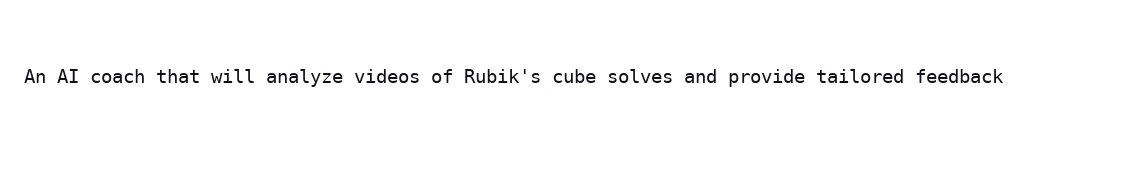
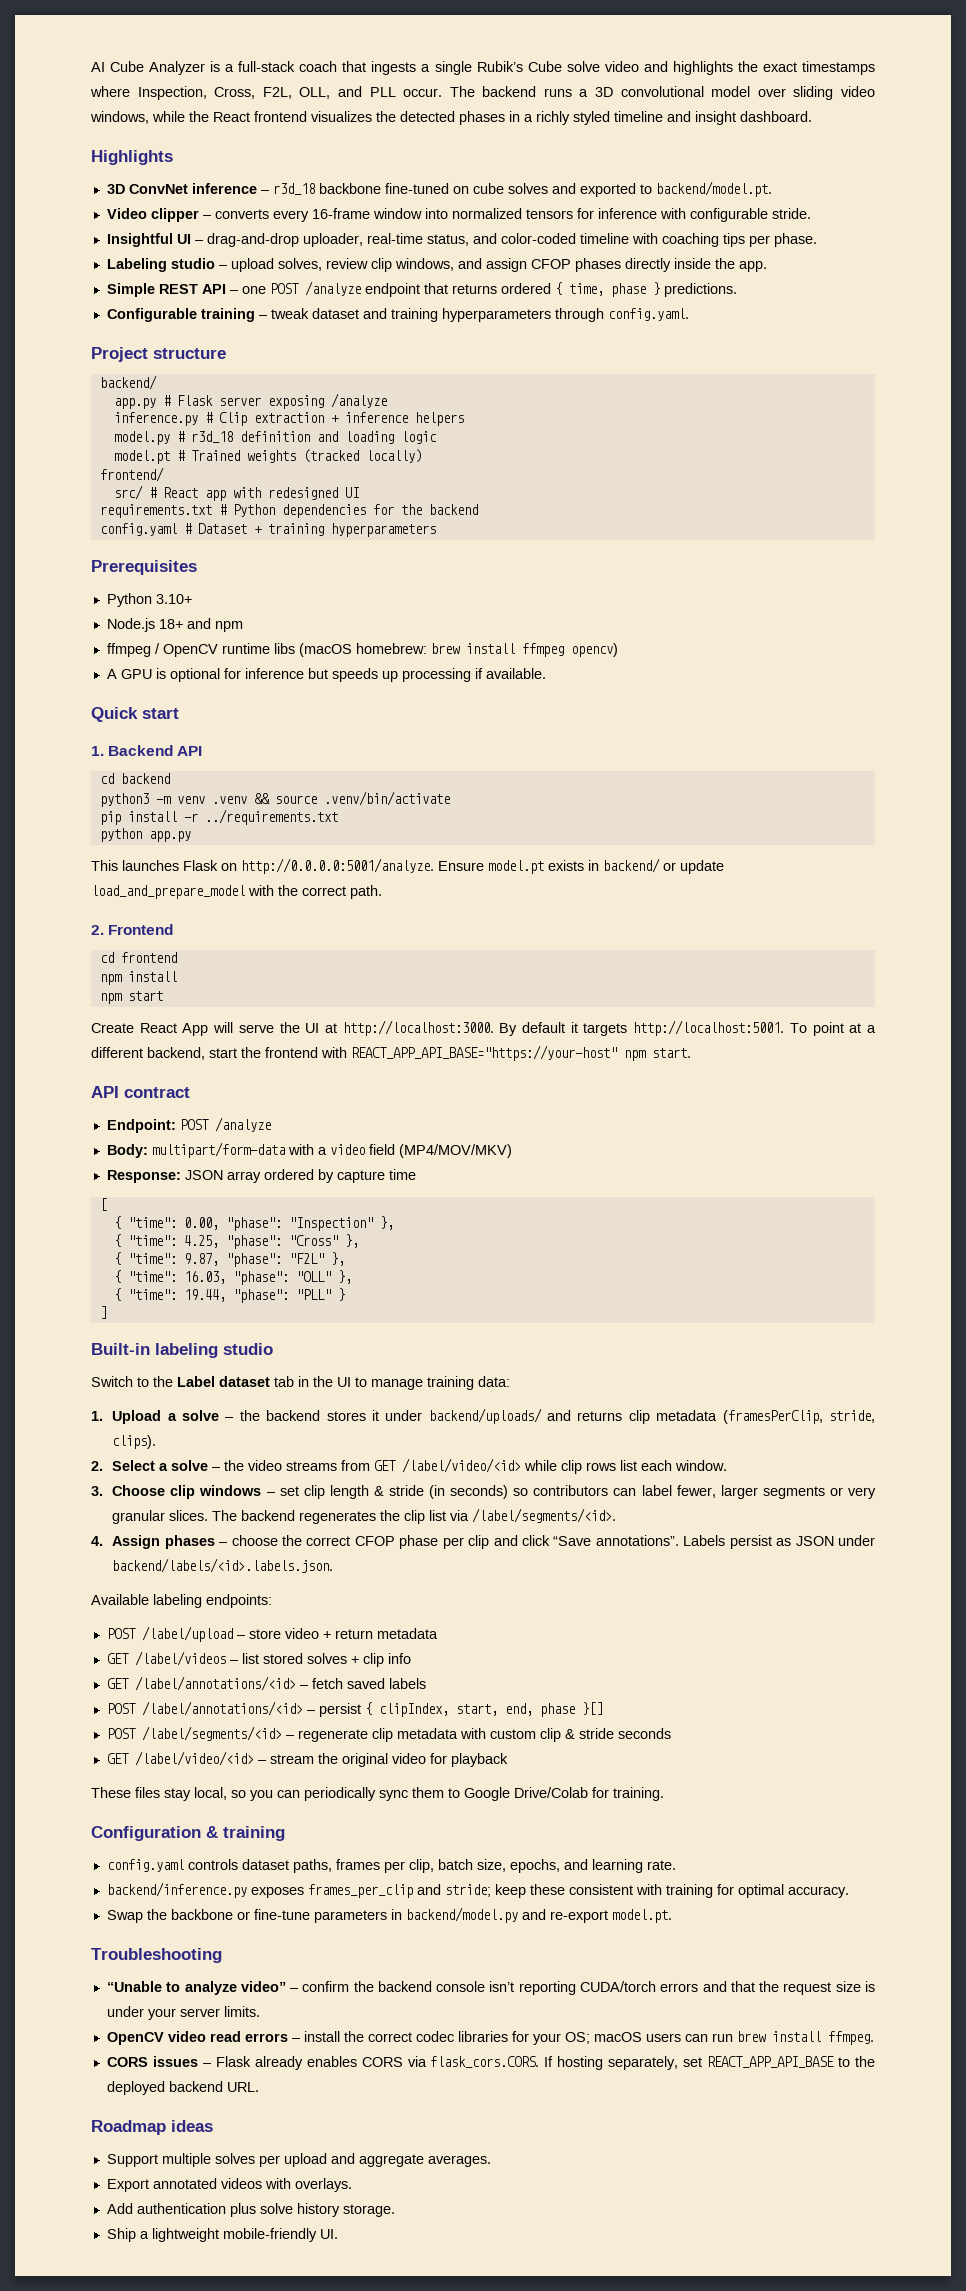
- An AI coach that will analyze videos of Rubik's cube solves and provide tailored feedback
+ AI Cube Analyzer is a full-stack coach that ingests a single Rubik’s Cube solve video and highlights the exact timestamps where Inspection, Cross, F2L, OLL, and PLL occur. The backend runs a 3D convolutional model over sliding video windows, while the React frontend visualizes the detected phases in a richly styled timeline and insight dashboard.
+ Highlights
+ 3D ConvNet inference – r3d_18 backbone fine-tuned on cube solves and exported to backend/model.pt.
+ Video clipper – converts every 16-frame window into normalized tensors for inference with configurable stride.
+ Insightful UI – drag-and-drop uploader, real-time status, and color-coded timeline with coaching tips per phase.
+ Labeling studio – upload solves, review clip windows, and assign CFOP phases directly inside the app.
+ Simple REST API – one POST /analyze endpoint that returns ordered { time, phase } predictions.
+ Configurable training – tweak dataset and training hyperparameters through config.yaml.
+ Project structure
+ backend/
+ app.py # Flask server exposing /analyze
+ inference.py # Clip extraction + inference helpers
+ model.py # r3d_18 definition and loading logic
+ model.pt # Trained weights (tracked locally)
+ frontend/
+ src/ # React app with redesigned UI
+ requirements.txt # Python dependencies for the backend
+ config.yaml # Dataset + training hyperparameters
+ Prerequisites
+ Python 3.10+
+ Node.js 18+ and npm
+ ffmpeg / OpenCV runtime libs (macOS homebrew: brew install ffmpeg opencv)
+ A GPU is optional for inference but speeds up processing if available.
+ Quick start
+ 1. Backend API
+ cd backend
+ python3 -m venv .venv && source .venv/bin/activate
+ pip install -r ../requirements.txt
+ python app.py
+ This launches Flask on http://0.0.0.0:5001/analyze. Ensure model.pt exists in backend/ or update load_and_prepare_model with the correct path.
+ 2. Frontend
+ cd frontend
+ npm install
+ npm start
+ Create React App will serve the UI at http://localhost:3000. By default it targets http://localhost:5001. To point at a different backend, start the frontend with REACT_APP_API_BASE="https://your-host" npm start.
+ API contract
+ Endpoint: POST /analyze
+ Body: multipart/form-data with a video field (MP4/MOV/MKV)
+ Response: JSON array ordered by capture time
+ [
+ { "time": 0.00, "phase": "Inspection" },
+ { "time": 4.25, "phase": "Cross" },
+ { "time": 9.87, "phase": "F2L" },
+ { "time": 16.03, "phase": "OLL" },
+ { "time": 19.44, "phase": "PLL" }
+ ]
+ Built-in labeling studio
+ Switch to the Label dataset tab in the UI to manage training data:
+ 1. Upload a solve – the backend stores it under backend/uploads/ and returns clip metadata (framesPerClip, stride, clips).
+ 2. Select a solve – the video streams from GET /label/video/<id> while clip rows list each window.
+ 3. Choose clip windows – set clip length & stride (in seconds) so contributors can label fewer, larger segments or very granular slices. The backend regenerates the clip list via /label/segments/<id>.
+ 4. Assign phases – choose the correct CFOP phase per clip and click “Save annotations”. Labels persist as JSON under backend/labels/<id>.labels.json.
+ Available labeling endpoints:
+ POST /label/upload – store video + return metadata
+ GET /label/videos – list stored solves + clip info
+ GET /label/annotations/<id> – fetch saved labels
+ POST /label/annotations/<id> – persist { clipIndex, start, end, phase }[]
+ POST /label/segments/<id> – regenerate clip metadata with custom clip & stride seconds
+ GET /label/video/<id> – stream the original video for playback
+ These files stay local, so you can periodically sync them to Google Drive/Colab for training.
+ Configuration & training
+ config.yaml controls dataset paths, frames per clip, batch size, epochs, and learning rate.
+ backend/inference.py exposes frames_per_clip and stride; keep these consistent with training for optimal accuracy.
+ Swap the backbone or fine-tune parameters in backend/model.py and re-export model.pt.
+ Troubleshooting
+ “Unable to analyze video” – confirm the backend console isn’t reporting CUDA/torch errors and that the request size is under your server limits.
+ OpenCV video read errors – install the correct codec libraries for your OS; macOS users can run brew install ffmpeg.
+ CORS issues – Flask already enables CORS via flask_cors.CORS. If hosting separately, set REACT_APP_API_BASE to the deployed backend URL.
+ Roadmap ideas
+ Support multiple solves per upload and aggregate averages.
+ Export annotated videos with overlays.
+ Add authentication plus solve history storage.
+ Ship a lightweight mobile-friendly UI.

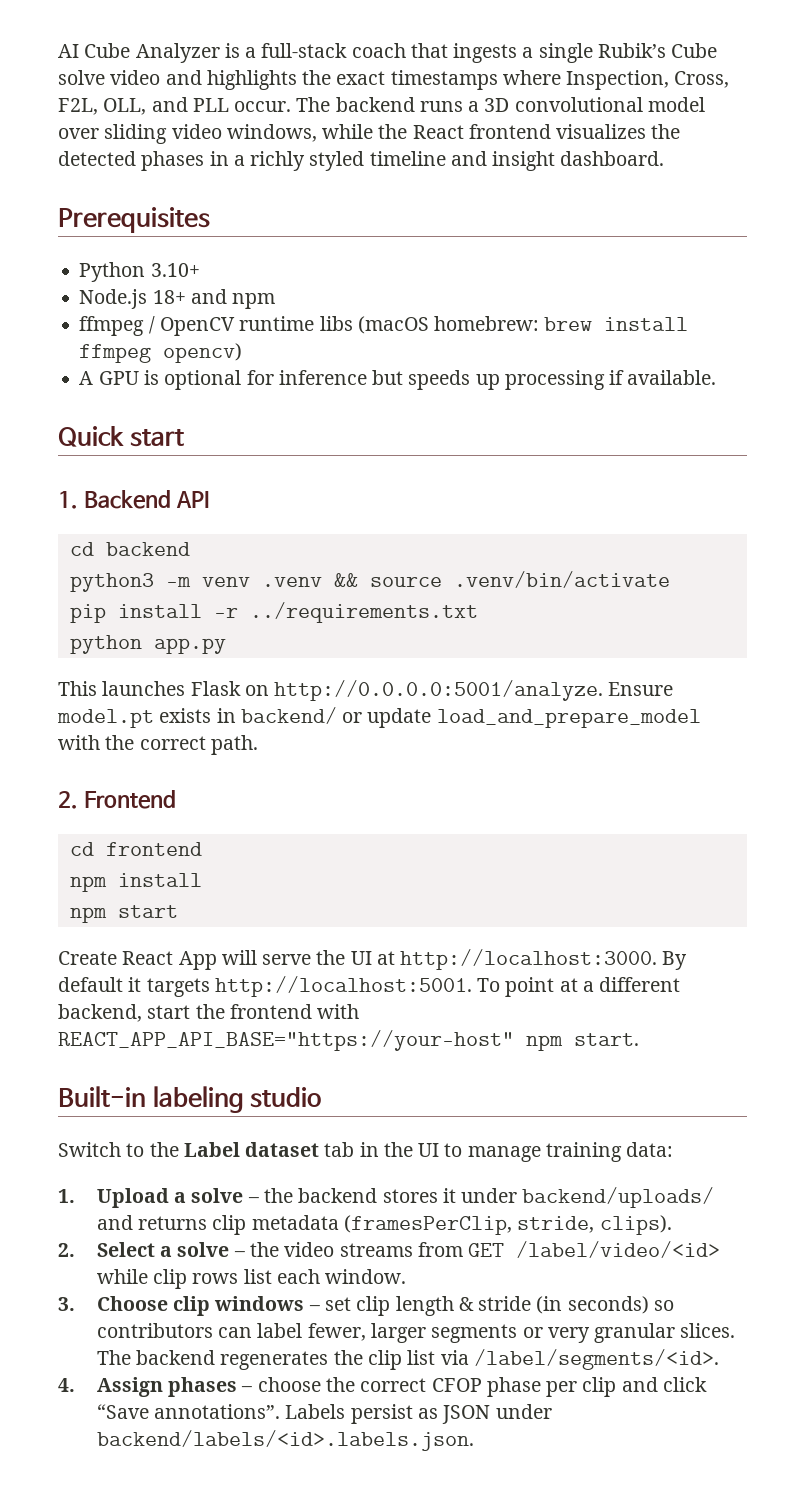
- Highlights
- 3D ConvNet inference – r3d_18 backbone fine-tuned on cube solves and exported to backend/model.pt.
- Video clipper – converts every 16-frame window into normalized tensors for inference with configurable stride.
- Insightful UI – drag-and-drop uploader, real-time status, and color-coded timeline with coaching tips per phase.
- Labeling studio – upload solves, review clip windows, and assign CFOP phases directly inside the app.
- Simple REST API – one POST /analyze endpoint that returns ordered { time, phase } predictions.
- Configurable training – tweak dataset and training hyperparameters through config.yaml.
- Project structure
- backend/
- app.py # Flask server exposing /analyze
- inference.py # Clip extraction + inference helpers
- model.py # r3d_18 definition and loading logic
- model.pt # Trained weights (tracked locally)
- frontend/
- src/ # React app with redesigned UI
- requirements.txt # Python dependencies for the backend
- config.yaml # Dataset + training hyperparameters
- API contract
- Endpoint: POST /analyze
- Body: multipart/form-data with a video field (MP4/MOV/MKV)
- Response: JSON array ordered by capture time
- [
- { "time": 0.00, "phase": "Inspection" },
- { "time": 4.25, "phase": "Cross" },
- { "time": 9.87, "phase": "F2L" },
- { "time": 16.03, "phase": "OLL" },
- { "time": 19.44, "phase": "PLL" }
- ]
- Available labeling endpoints:
- POST /label/upload – store video + return metadata
- GET /label/videos – list stored solves + clip info
- GET /label/annotations/<id> – fetch saved labels
- POST /label/annotations/<id> – persist { clipIndex, start, end, phase }[]
- POST /label/segments/<id> – regenerate clip metadata with custom clip & stride seconds
- GET /label/video/<id> – stream the original video for playback
- These files stay local, so you can periodically sync them to Google Drive/Colab for training.
- Configuration & training
- config.yaml controls dataset paths, frames per clip, batch size, epochs, and learning rate.
- backend/inference.py exposes frames_per_clip and stride; keep these consistent with training for optimal accuracy.
- Swap the backbone or fine-tune parameters in backend/model.py and re-export model.pt.
- Troubleshooting
- “Unable to analyze video” – confirm the backend console isn’t reporting CUDA/torch errors and that the request size is under your server limits.
- OpenCV video read errors – install the correct codec libraries for your OS; macOS users can run brew install ffmpeg.
- CORS issues – Flask already enables CORS via flask_cors.CORS. If hosting separately, set REACT_APP_API_BASE to the deployed backend URL.
- Roadmap ideas
- Support multiple solves per upload and aggregate averages.
- Export annotated videos with overlays.
- Add authentication plus solve history storage.
- Ship a lightweight mobile-friendly UI.

